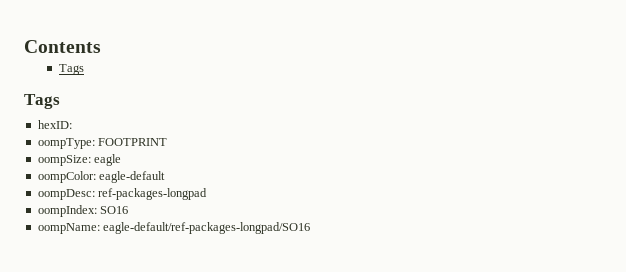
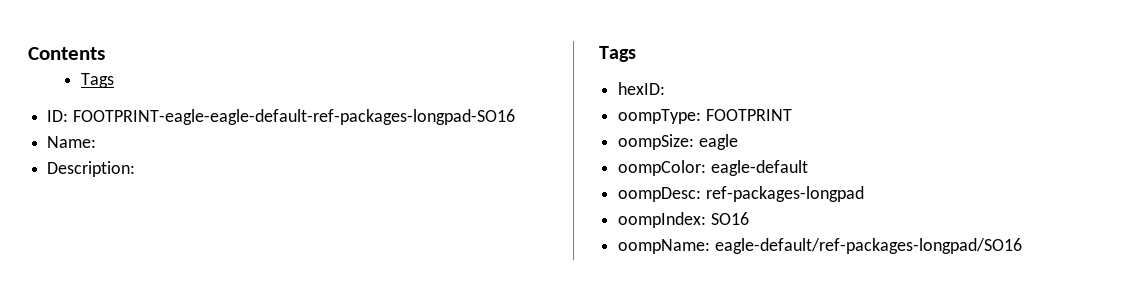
+ ID: FOOTPRINT-eagle-eagle-default-ref-packages-longpad-SO16
+ Name:
+ Description:

